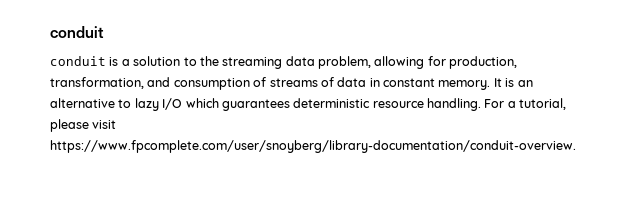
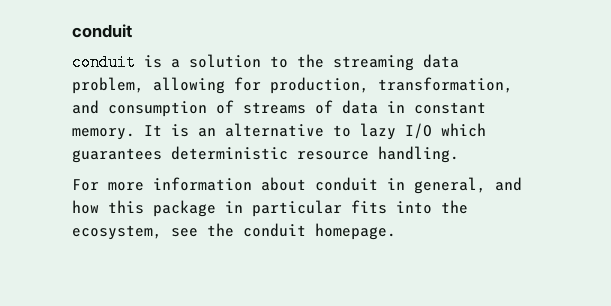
- It is an alternative to lazy I/O which guarantees deterministic resource handling. For a tutorial, please visit https://www.fpcomplete.com/user/snoyberg/library-documentation/conduit-overview.
+ It is an alternative to lazy I/O which guarantees deterministic resource handling.
+ For more information about conduit in general, and how this package in particular fits into the ecosystem, see the conduit homepage.

